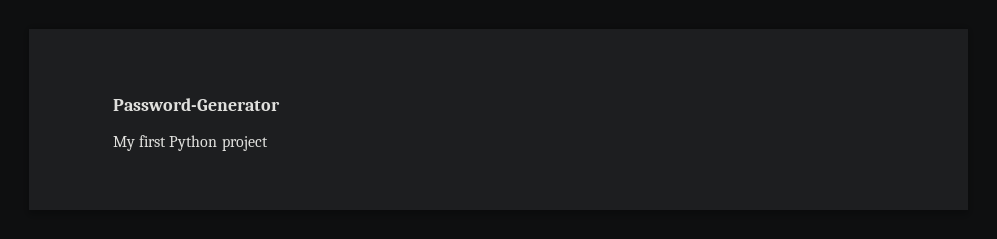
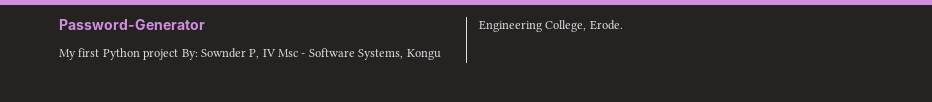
- My first Python project
+ My first Python project By: Sownder P, IV Msc - Software Systems, Kongu Engineering College, Erode.

